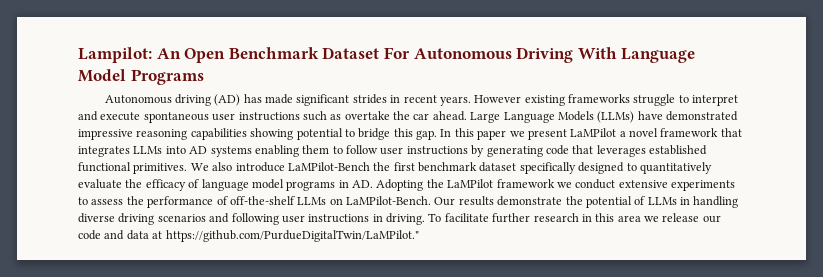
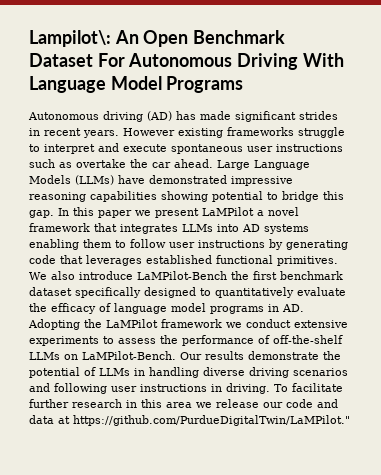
- Lampilot: An Open Benchmark Dataset For Autonomous Driving With Language Model Programs
+ Lampilot\: An Open Benchmark Dataset For Autonomous Driving With Language Model Programs

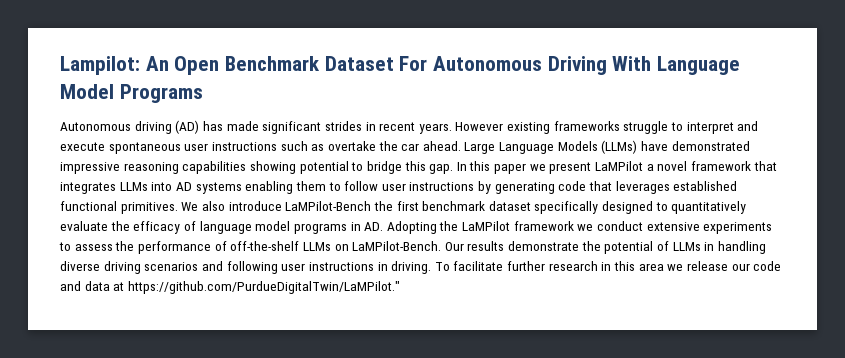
- Lampilot\: An Open Benchmark Dataset For Autonomous Driving With Language Model Programs
+ Lampilot: An Open Benchmark Dataset For Autonomous Driving With Language Model Programs

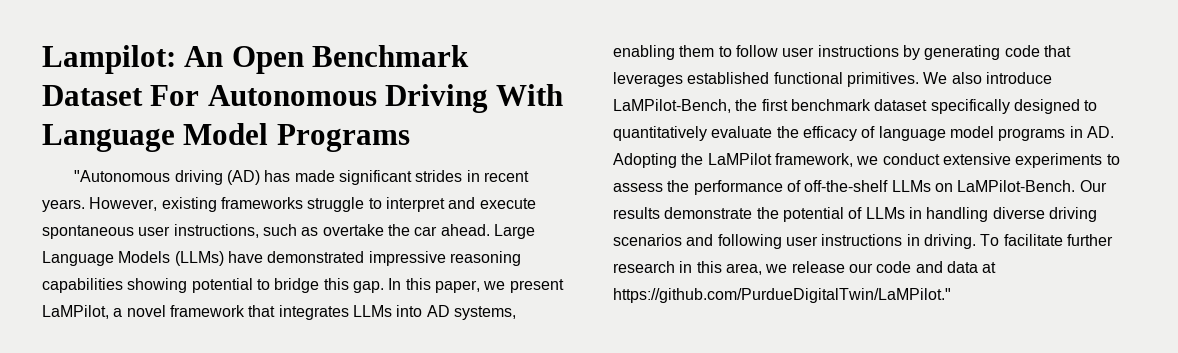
- Autonomous driving (AD) has made significant strides in recent years.
+ "Autonomous driving (AD) has made significant strides in recent years.
- However existing frameworks struggle to interpret and execute spontaneous user instructions such as overtake the car ahead.
+ However, existing frameworks struggle to interpret and execute spontaneous user instructions, such as overtake the car ahead.
- In this paper we present LaMPilot a novel framework that integrates LLMs into AD systems enabling them to follow user instructions by generating code that leverages established functional primitives.
+ In this paper, we present LaMPilot, a novel framework that integrates LLMs into AD systems, enabling them to follow user instructions by generating code that leverages established functional primitives.
- We also introduce LaMPilot-Bench the first benchmark dataset specifically designed to quantitatively evaluate the efficacy of language model programs in AD. Adopting the LaMPilot framework we conduct extensive experiments to assess the performance of off-the-shelf LLMs on LaMPilot-Bench.
+ We also introduce LaMPilot-Bench, the first benchmark dataset specifically designed to quantitatively evaluate the efficacy of language model programs in AD. Adopting the LaMPilot framework, we conduct extensive experiments to assess the performance of off-the-shelf LLMs on LaMPilot-Bench.
- To facilitate further research in this area we release our code and data at https://github.com/PurdueDigitalTwin/LaMPilot."
+ To facilitate further research in this area, we release our code and data at https://github.com/PurdueDigitalTwin/LaMPilot."

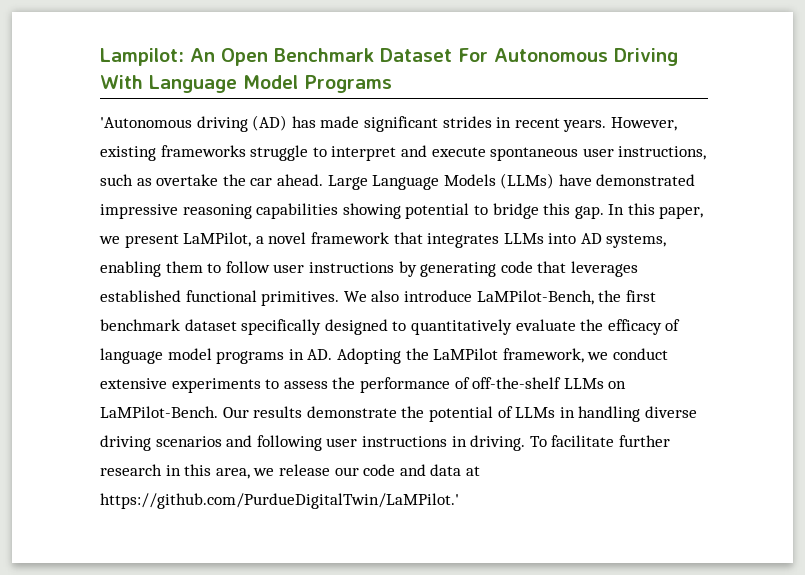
- "Autonomous driving (AD) has made significant strides in recent years.
+ 'Autonomous driving (AD) has made significant strides in recent years.
- To facilitate further research in this area, we release our code and data at https://github.com/PurdueDigitalTwin/LaMPilot."
+ To facilitate further research in this area, we release our code and data at https://github.com/PurdueDigitalTwin/LaMPilot.'

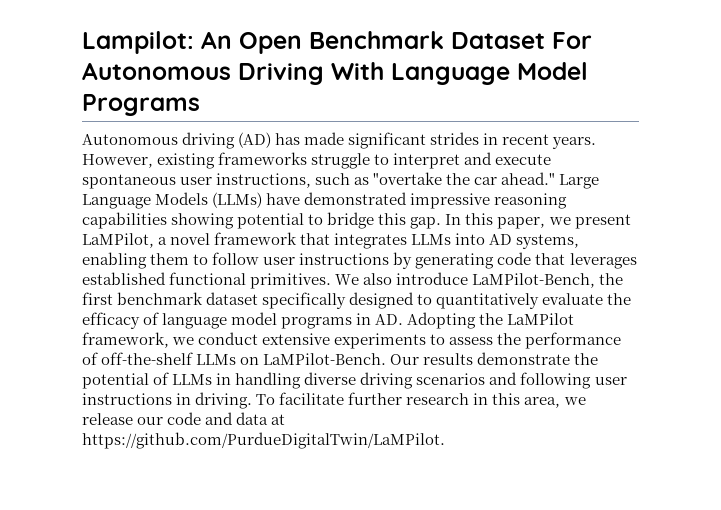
- 'Autonomous driving (AD) has made significant strides in recent years.
+ Autonomous driving (AD) has made significant strides in recent years.
- However, existing frameworks struggle to interpret and execute spontaneous user instructions, such as overtake the car ahead.
+ However, existing frameworks struggle to interpret and execute spontaneous user instructions, such as "overtake the car ahead."
- To facilitate further research in this area, we release our code and data at https://github.com/PurdueDigitalTwin/LaMPilot.'
+ To facilitate further research in this area, we release our code and data at https://github.com/PurdueDigitalTwin/LaMPilot.

